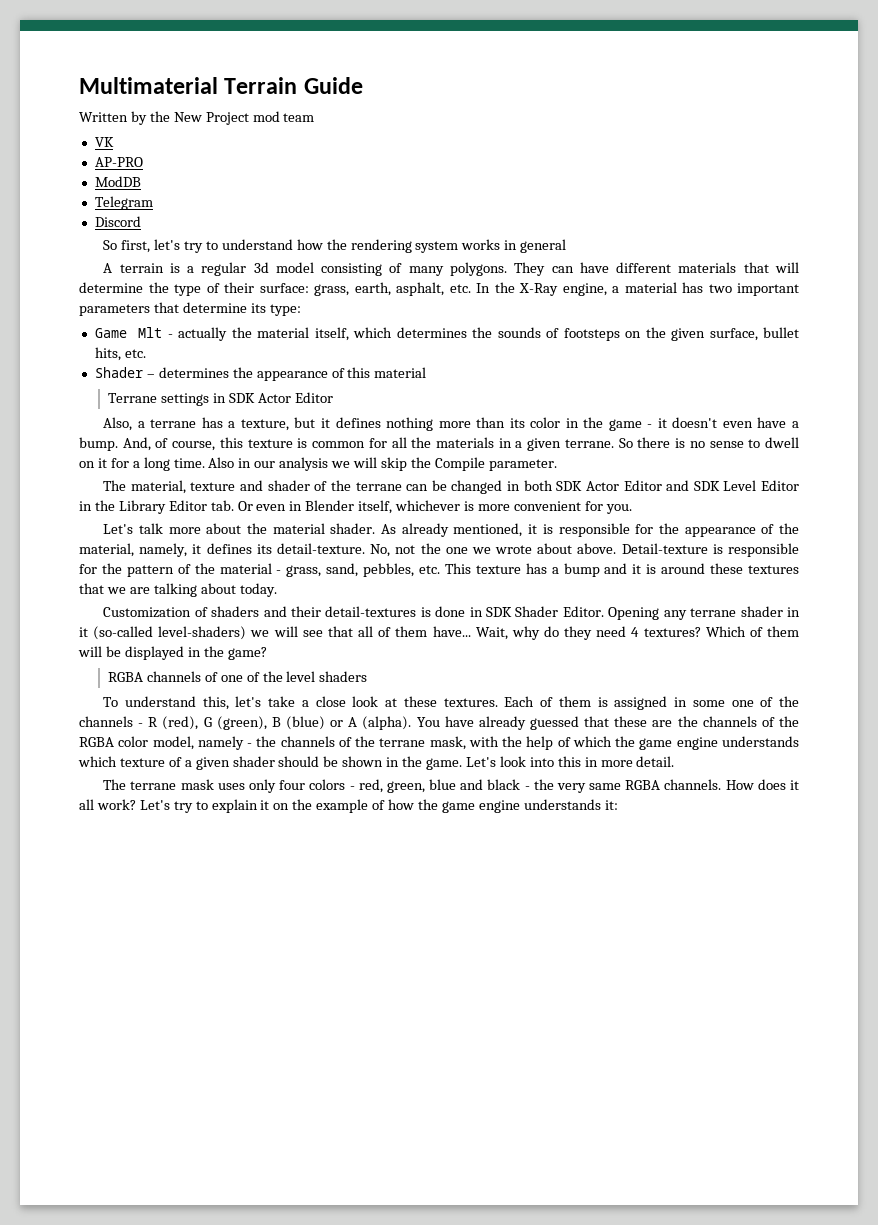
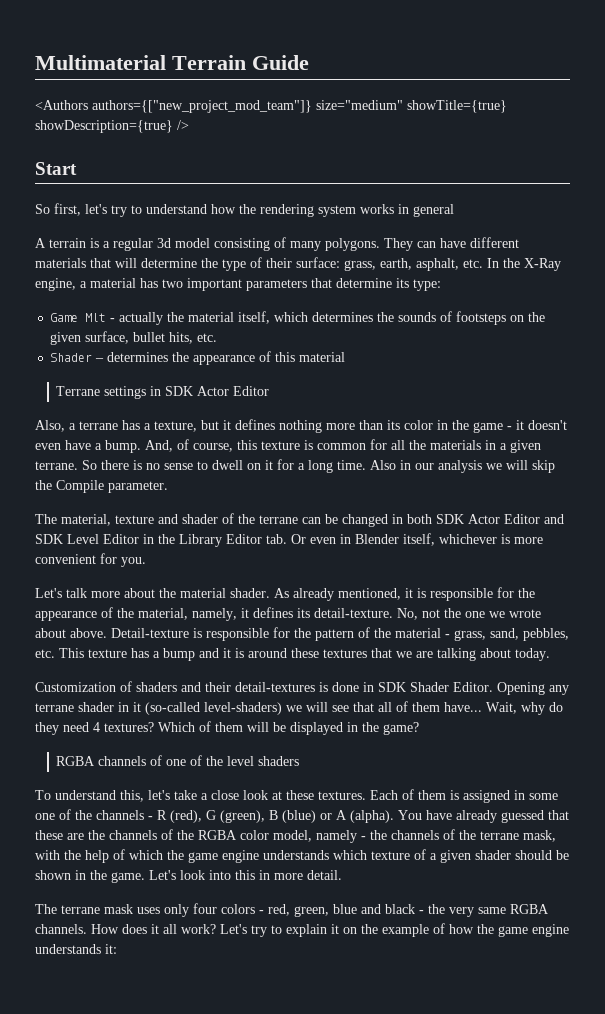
- Written by the New Project mod team
- VK
- AP-PRO
- ModDB
- Telegram
- Discord
+ <Authors authors={["new_project_mod_team"]} size="medium" showTitle={true} showDescription={true} />
+ Start

